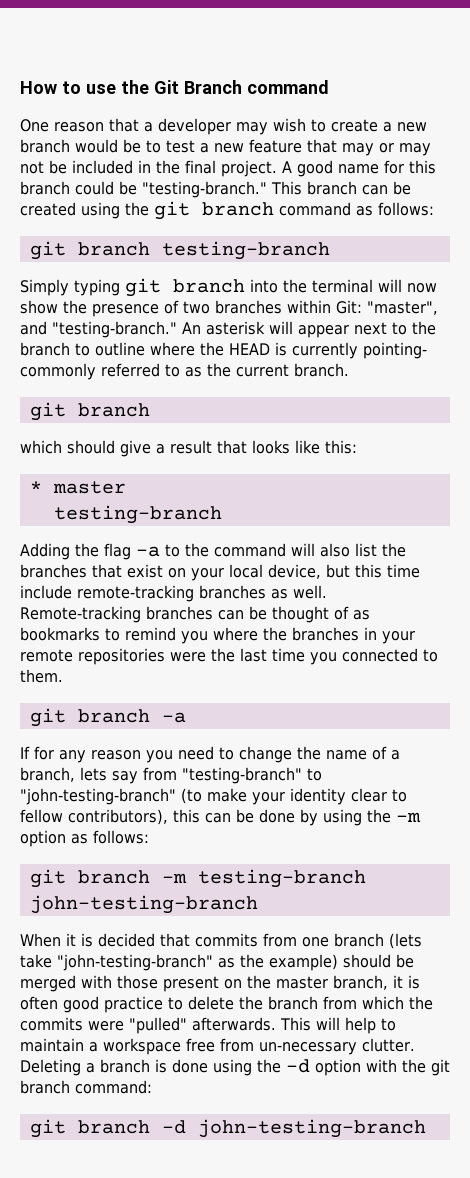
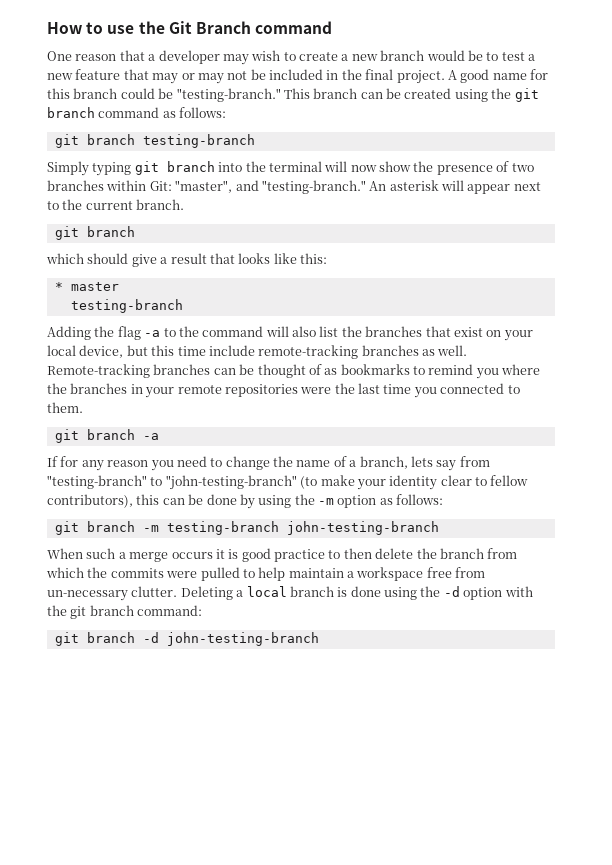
- An asterisk will appear next to the branch to outline where the HEAD is currently pointing- commonly referred to as the current branch.
+ An asterisk will appear next to the current branch.
- When it is decided that commits from one branch (lets take "john-testing-branch" as the example) should be merged with those present on the master branch, it is often good practice to delete the branch from which the commits were "pulled" afterwards. This will help to maintain a workspace free from un-necessary clutter.
+ When such a merge occurs it is good practice to then delete the branch from which the commits were pulled to help maintain a workspace free from un-necessary clutter.
- Deleting a branch is done using the -d option with the git branch command:
+ Deleting a local branch is done using the -d option with the git branch command:

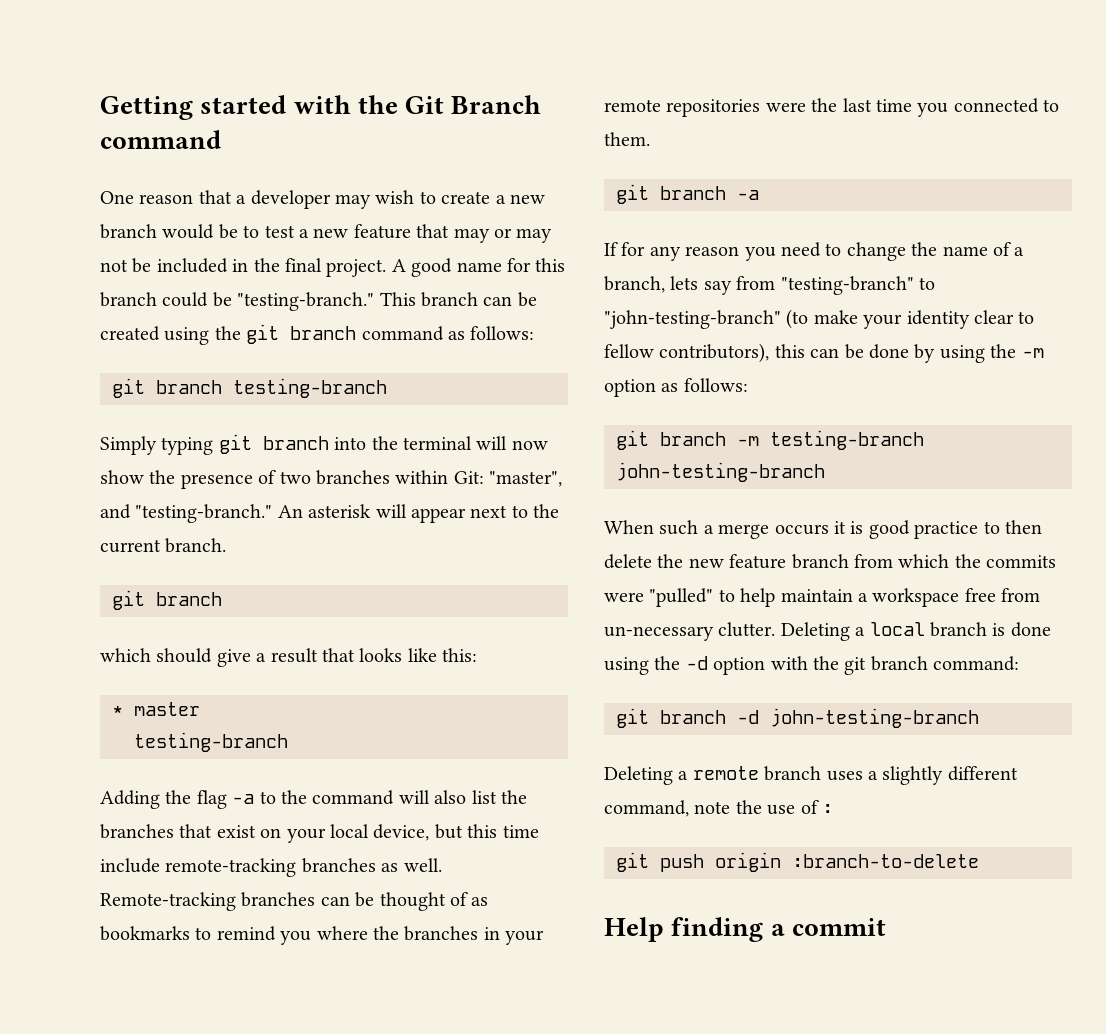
- How to use the Git Branch command
+ Getting started with the Git Branch command
- When such a merge occurs it is good practice to then delete the branch from which the commits were pulled to help maintain a workspace free from un-necessary clutter.
+ When such a merge occurs it is good practice to then delete the new feature branch from which the commits were "pulled" to help maintain a workspace free from un-necessary clutter.
+ Deleting a remote branch uses a slightly different command, note the use of :
+ git push origin :branch-to-delete
+ Help finding a commit

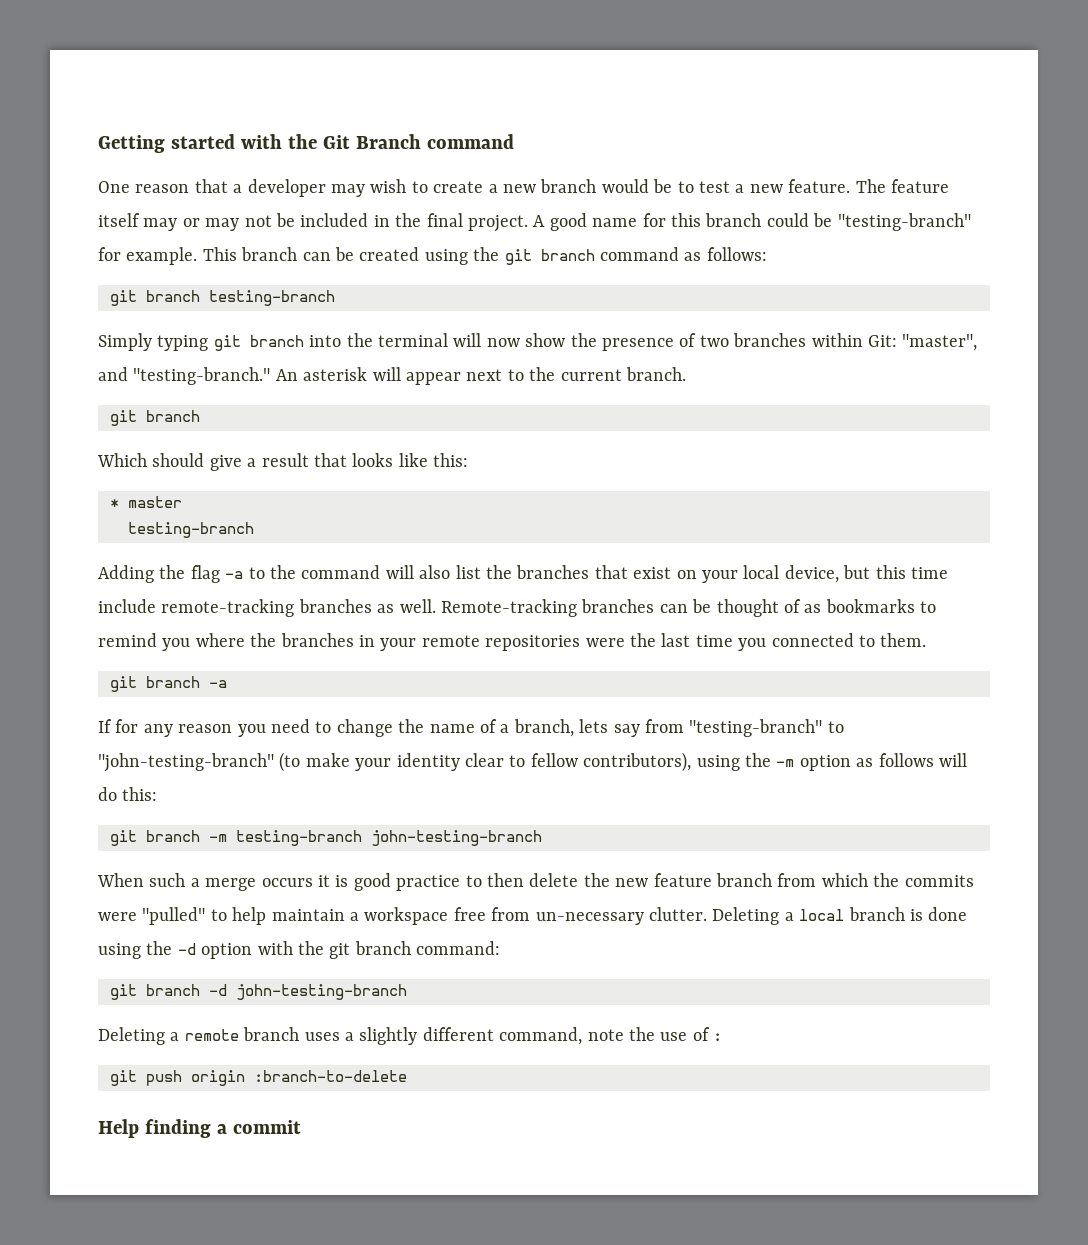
- One reason that a developer may wish to create a new branch would be to test a new feature that may or may not be included in the final project.
+ One reason that a developer may wish to create a new branch would be to test a new feature. The feature itself may or may not be included in the final project.
- A good name for this branch could be "testing-branch."
+ A good name for this branch could be "testing-branch" for example.
- which should give a result that looks like this:
+ Which should give a result that looks like this:
- If for any reason you need to change the name of a branch, lets say from "testing-branch" to "john-testing-branch" (to make your identity clear to fellow contributors), this can be done by using the -m option as follows:
+ If for any reason you need to change the name of a branch, lets say from "testing-branch" to "john-testing-branch" (to make your identity clear to fellow contributors), using the -m option as follows will do this:

